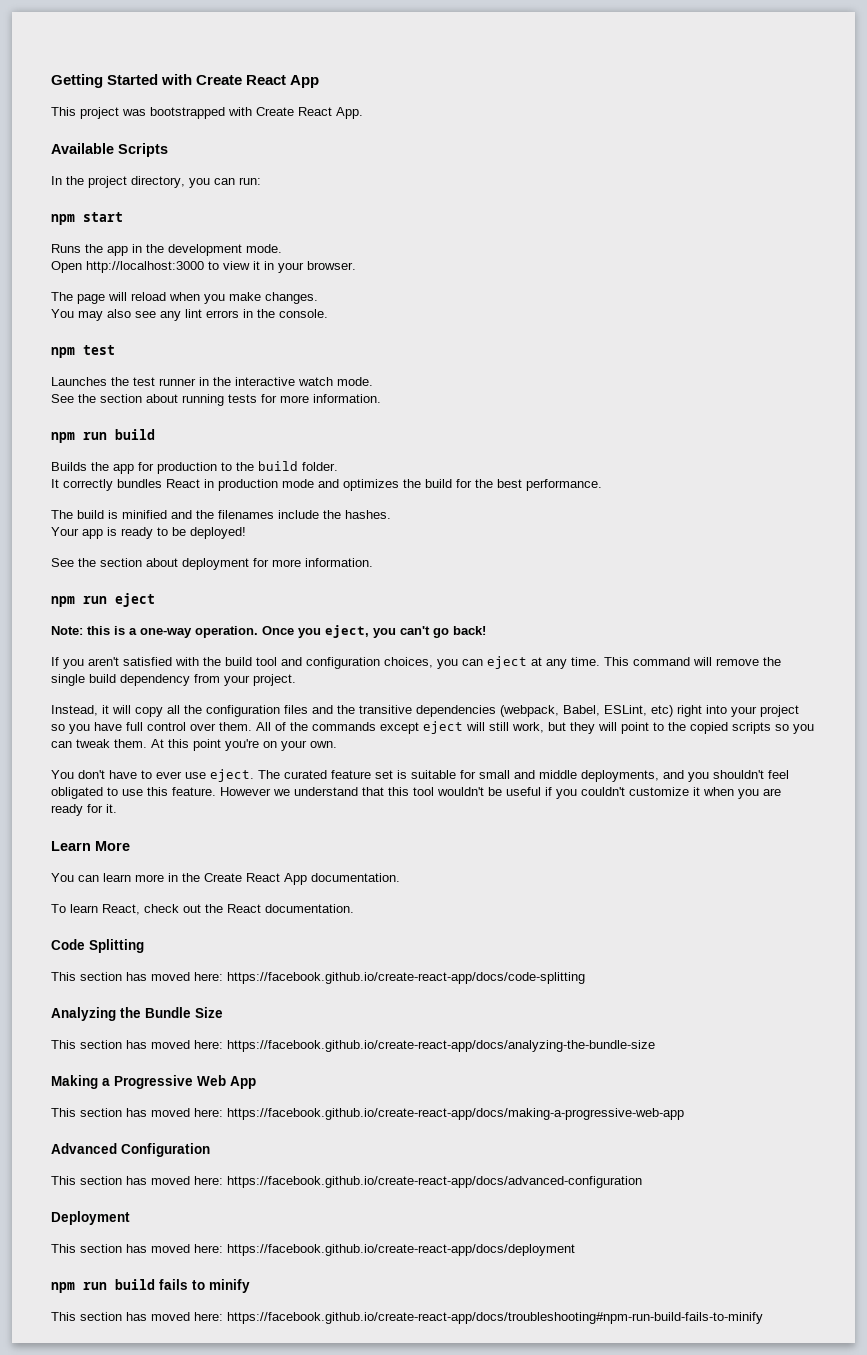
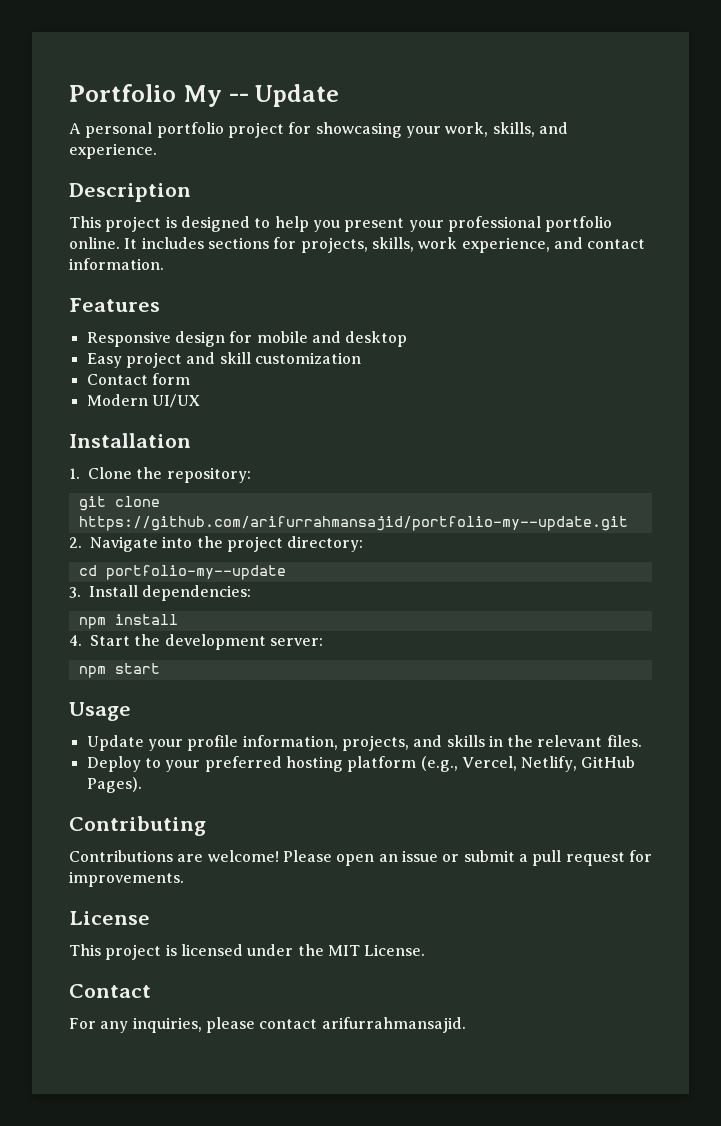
- Getting Started with Create React App
- This project was bootstrapped with Create React App.
- Available Scripts
- In the project directory, you can run:
+ Portfolio My -- Update
+ A personal portfolio project for showcasing your work, skills, and experience.
+ Description
+ This project is designed to help you present your professional portfolio online. It includes sections for projects, skills, work experience, and contact information.
+ Features
+ Responsive design for mobile and desktop
+ Easy project and skill customization
+ Contact form
+ Modern UI/UX
+ Installation
+ 1. Clone the repository:
+ git clone https://github.com/arifurrahmansajid/portfolio-my--update.git
+ 2. Navigate into the project directory:
+ cd portfolio-my--update
+ 3. Install dependencies:
+ npm install
+ 4. Start the development server:
  npm start
- Runs the app in the development mode.
- Open http://localhost:3000 to view it in your browser.
- The page will reload when you make changes.
- You may also see any lint errors in the console.
- npm test
- Launches the test runner in the interactive watch mode.
- See the section about running tests for more information.
- npm run build
- Builds the app for production to the build folder.
- It correctly bundles React in production mode and optimizes the build for the best performance.
- The build is minified and the filenames include the hashes.
- Your app is ready to be deployed!
- See the section about deployment for more information.
- npm run eject
- Note: this is a one-way operation. Once you eject, you can't go back!
- If you aren't satisfied with the build tool and configuration choices, you can eject at any time. This command will remove the single build dependency from your project.
- Instead, it will copy all the configuration files and the transitive dependencies (webpack, Babel, ESLint, etc) right into your project so you have full control over them. All of the commands except eject will still work, but they will point to the copied scripts so you can tweak them. At this point you're on your own.
- You don't have to ever use eject. The curated feature set is suitable for small and middle deployments, and you shouldn't feel obligated to use this feature. However we understand that this tool wouldn't be useful if you couldn't customize it when you are ready for it.
- Learn More
- You can learn more in the Create React App documentation.
- To learn React, check out the React documentation.
- Code Splitting
- This section has moved here: https://facebook.github.io/create-react-app/docs/code-splitting
- Analyzing the Bundle Size
- This section has moved here: https://facebook.github.io/create-react-app/docs/analyzing-the-bundle-size
- Making a Progressive Web App
- This section has moved here: https://facebook.github.io/create-react-app/docs/making-a-progressive-web-app
- Advanced Configuration
- This section has moved here: https://facebook.github.io/create-react-app/docs/advanced-configuration
- Deployment
- This section has moved here: https://facebook.github.io/create-react-app/docs/deployment
- npm run build fails to minify
- This section has moved here: https://facebook.github.io/create-react-app/docs/troubleshooting#npm-run-build-fails-to-minify
+ Usage
+ Update your profile information, projects, and skills in the relevant files.
+ Deploy to your preferred hosting platform (e.g., Vercel, Netlify, GitHub Pages).
+ Contributing
+ Contributions are welcome! Please open an issue or submit a pull request for improvements.
+ License
+ This project is licensed under the MIT License.
+ Contact
+ For any inquiries, please contact arifurrahmansajid.

